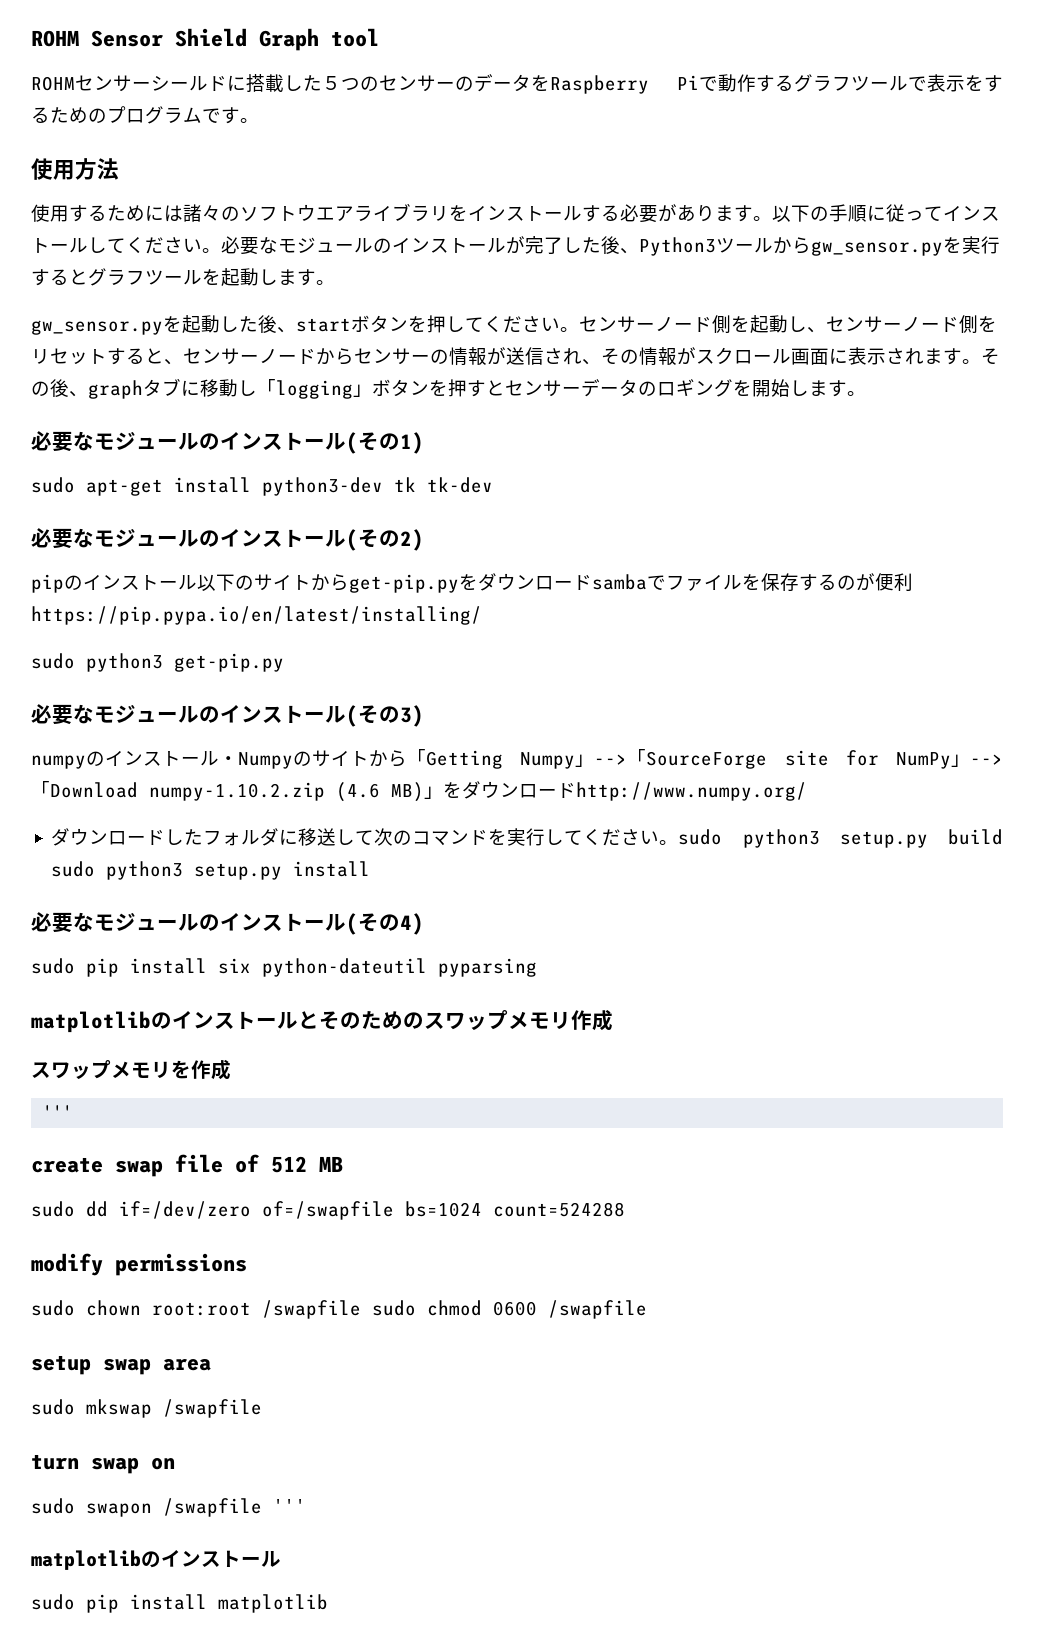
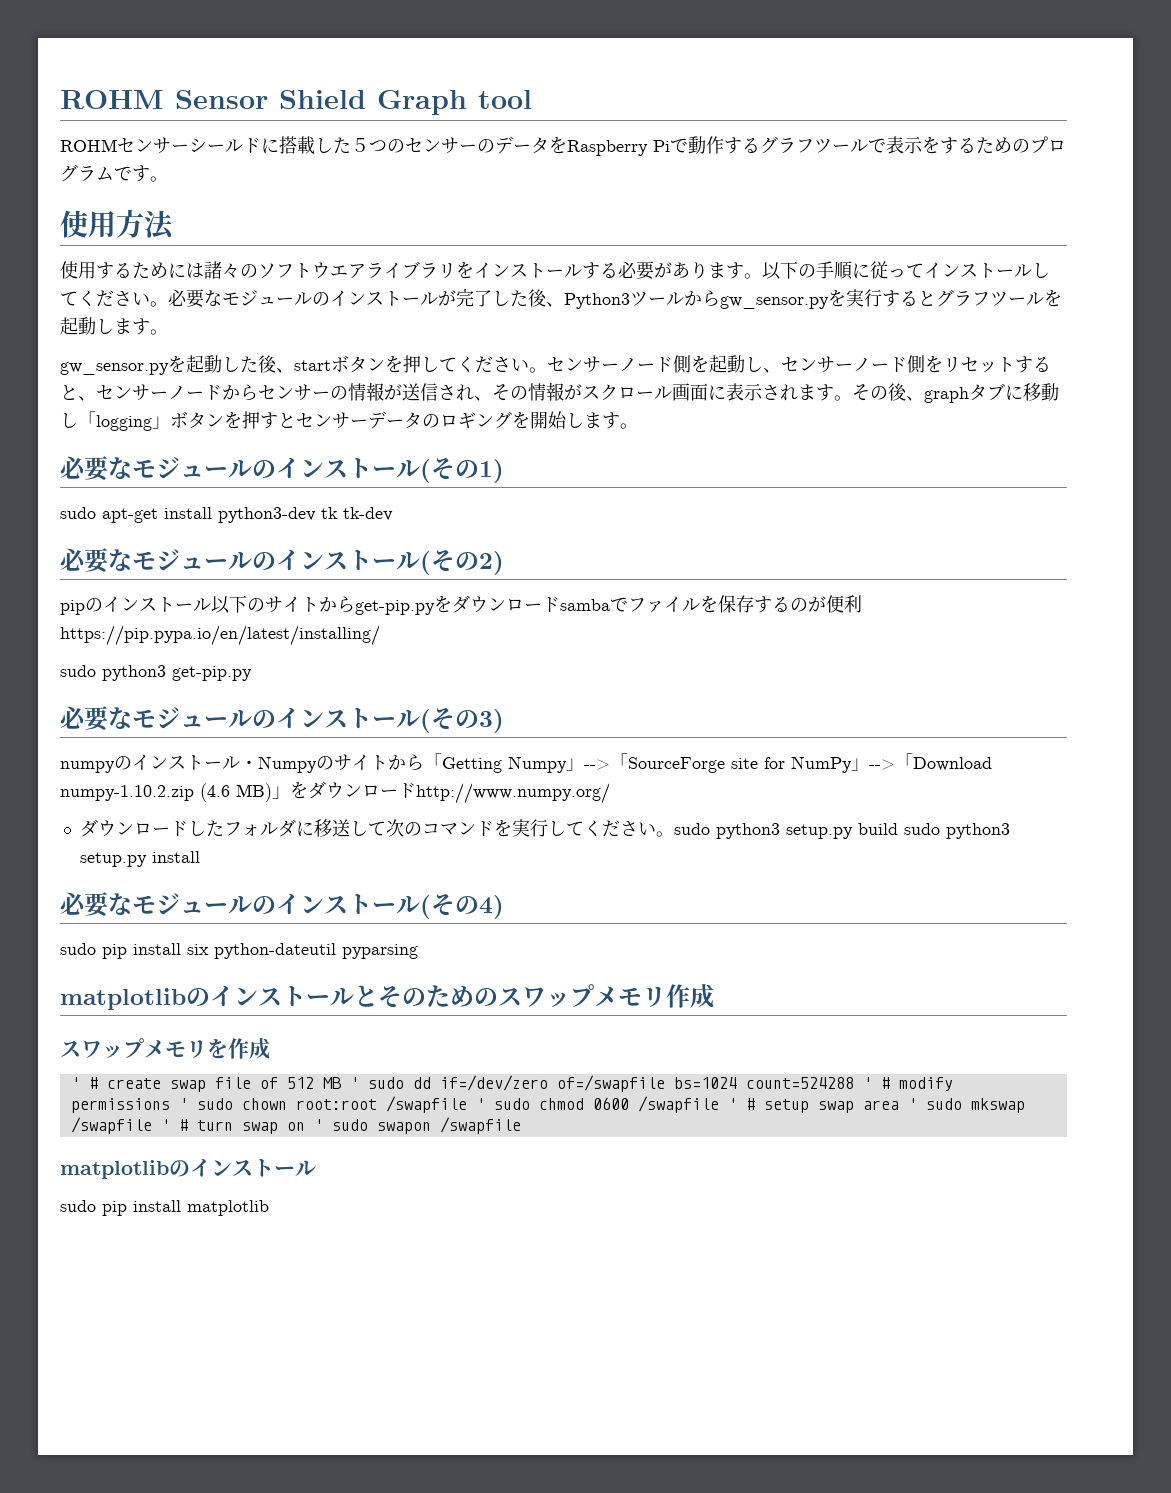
  スワップメモリを作成
- '''
- create swap file of 512 MB
- sudo dd if=/dev/zero of=/swapfile bs=1024 count=524288
- modify permissions
- sudo chown root:root /swapfile sudo chmod 0600 /swapfile
- setup swap area
- sudo mkswap /swapfile
- turn swap on
- sudo swapon /swapfile '''
+ ' # create swap file of 512 MB ' sudo dd if=/dev/zero of=/swapfile bs=1024 count=524288 ' # modify permissions ' sudo chown root:root /swapfile ' sudo chmod 0600 /swapfile ' # setup swap area ' sudo mkswap /swapfile ' # turn swap on ' sudo swapon /swapfile

